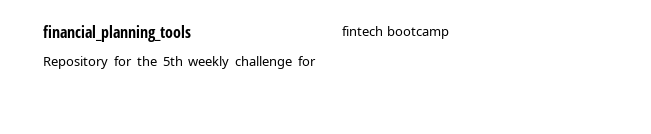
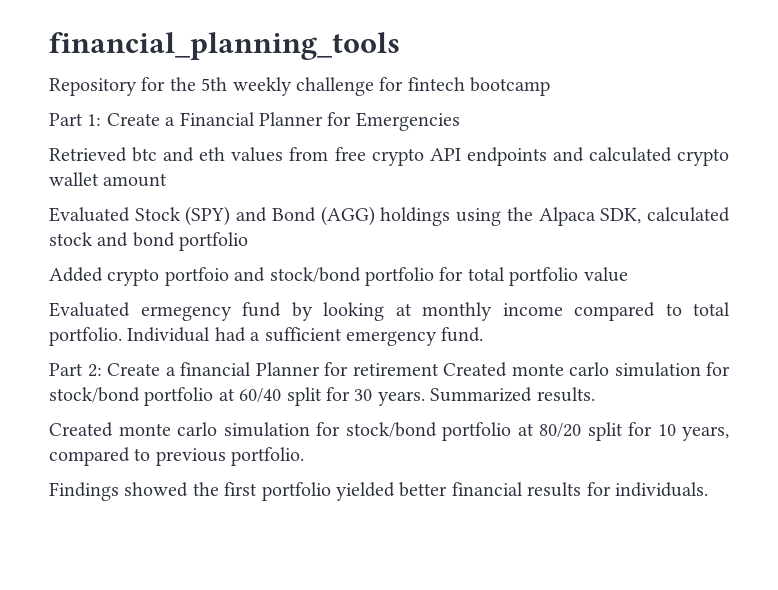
+ Part 1: Create a Financial Planner for Emergencies
+ Retrieved btc and eth values from free crypto API endpoints and calculated crypto wallet amount
+ Evaluated Stock (SPY) and Bond (AGG) holdings using the Alpaca SDK, calculated stock and bond portfolio
+ Added crypto portfoio and stock/bond portfolio for total portfolio value
+ Evaluated ermegency fund by looking at monthly income compared to total portfolio. Individual had a sufficient emergency fund.
+ Part 2: Create a financial Planner for retirement Created monte carlo simulation for stock/bond portfolio at 60/40 split for 30 years. Summarized results.
+ Created monte carlo simulation for stock/bond portfolio at 80/20 split for 10 years, compared to previous portfolio.
+ Findings showed the first portfolio yielded better financial results for individuals.

